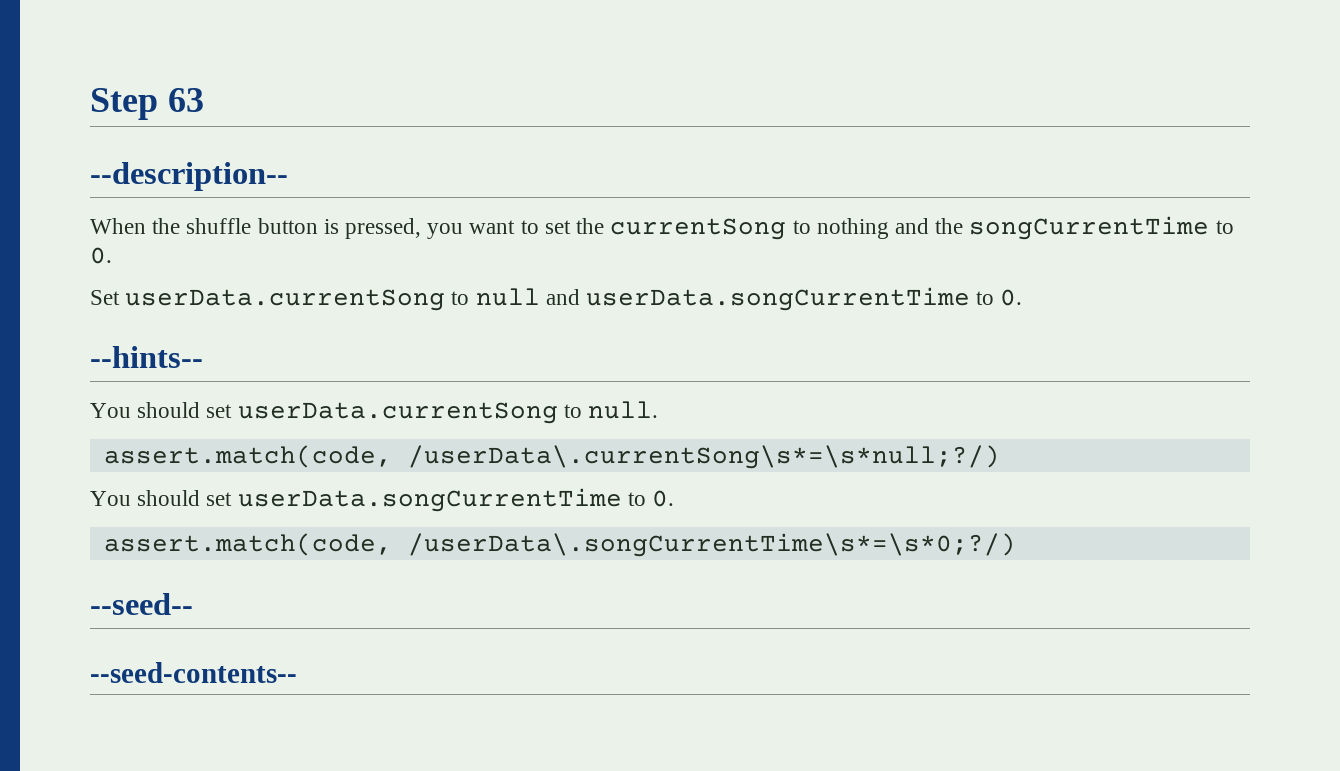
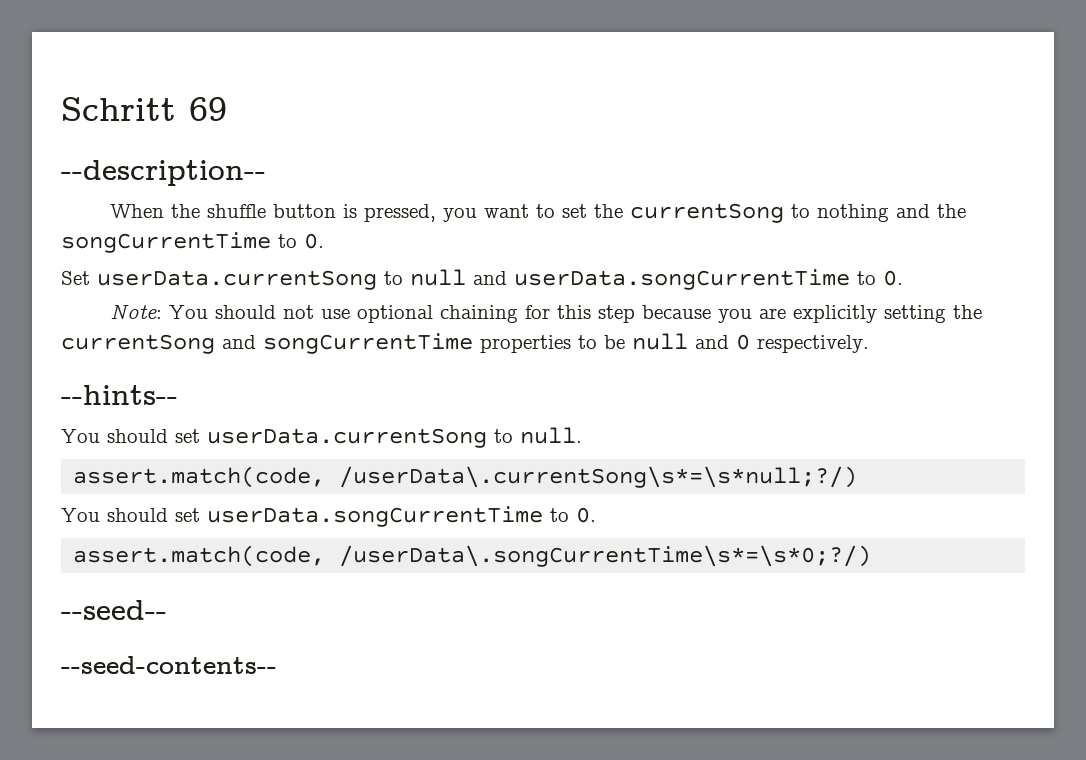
- Step 63
+ Schritt 69
+ Note: You should not use optional chaining for this step because you are explicitly setting the currentSong and songCurrentTime properties to be null and 0 respectively.

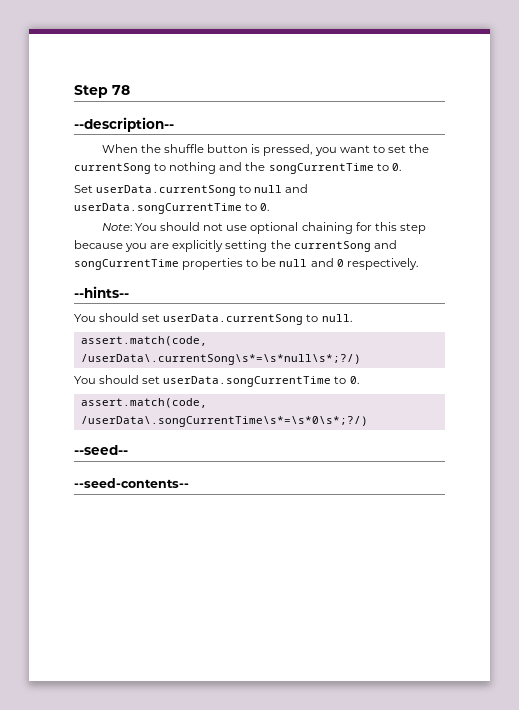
- Schritt 69
+ Step 78
- assert.match(code, /userData\.currentSong\s*=\s*null;?/)
+ assert.match(code, /userData\.currentSong\s*=\s*null\s*;?/)
- assert.match(code, /userData\.songCurrentTime\s*=\s*0;?/)
+ assert.match(code, /userData\.songCurrentTime\s*=\s*0\s*;?/)

